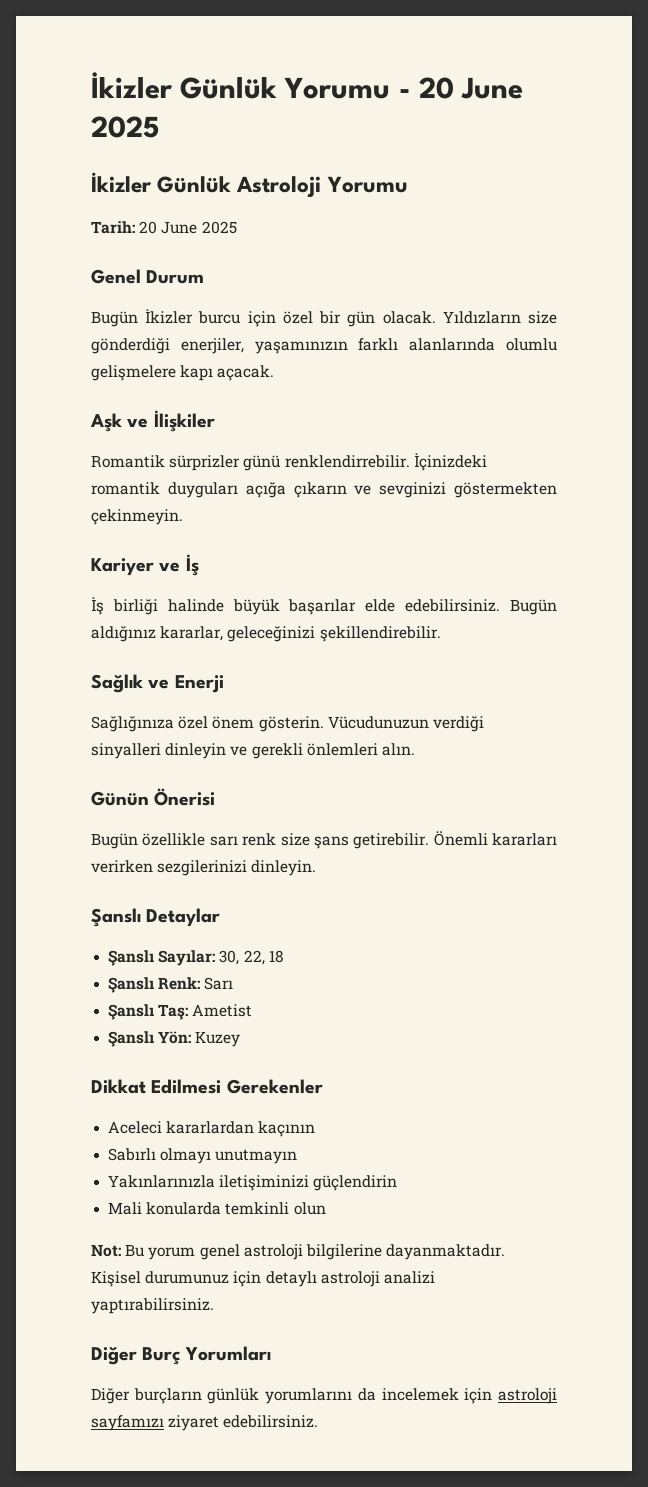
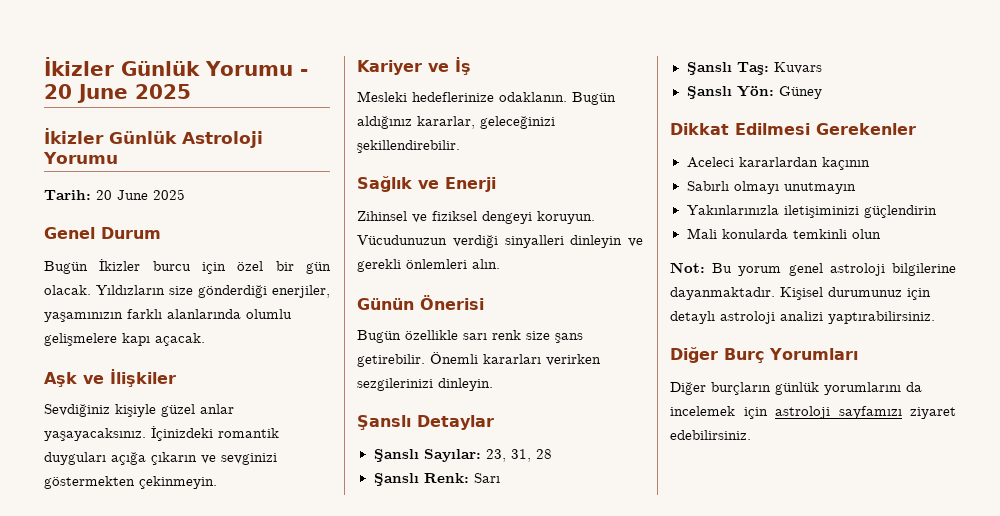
- Romantik sürprizler günü renklendirrebilir.
+ Sevdiğiniz kişiyle güzel anlar yaşayacaksınız.
- İş birliği halinde büyük başarılar elde edebilirsiniz.
+ Mesleki hedeflerinize odaklanın.
- Sağlığınıza özel önem gösterin.
+ Zihinsel ve fiziksel dengeyi koruyun.
- Şanslı Sayılar: 30, 22, 18
+ Şanslı Sayılar: 23, 31, 28
- Şanslı Taş: Ametist
+ Şanslı Taş: Kuvars
- Şanslı Yön: Kuzey
+ Şanslı Yön: Güney

